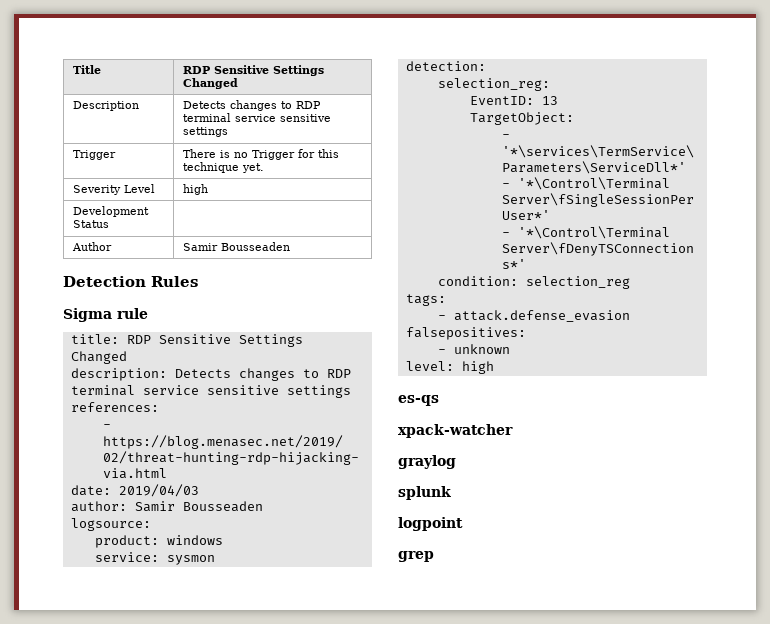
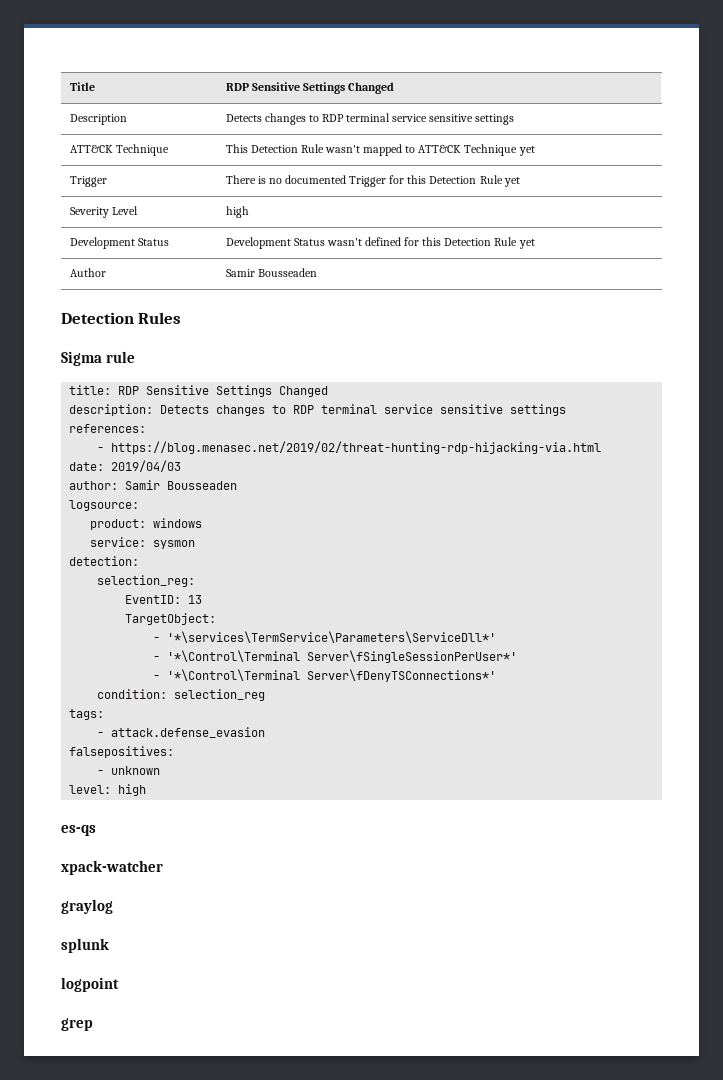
+ ATT&CK Technique | This Detection Rule wasn't mapped to ATT&CK Technique yet
- Trigger | There is no Trigger for this technique yet.
+ Trigger | There is no documented Trigger for this Detection Rule yet
- Development Status |
+ Development Status | Development Status wasn't defined for this Detection Rule yet

